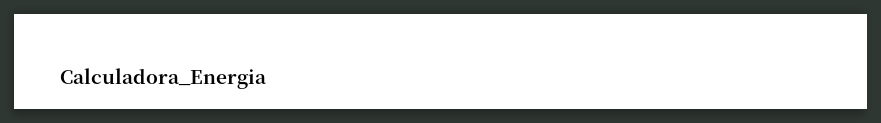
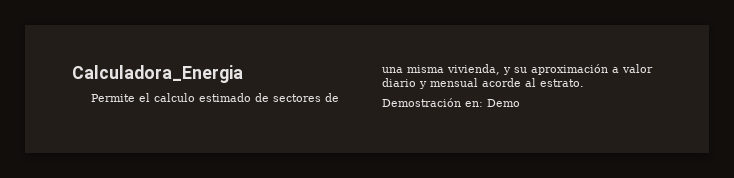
+ Permite el calculo estimado de sectores de una misma vivienda, y su aproximación a valor diario y mensual acorde al estrato.
+ Demostración en: Demo

